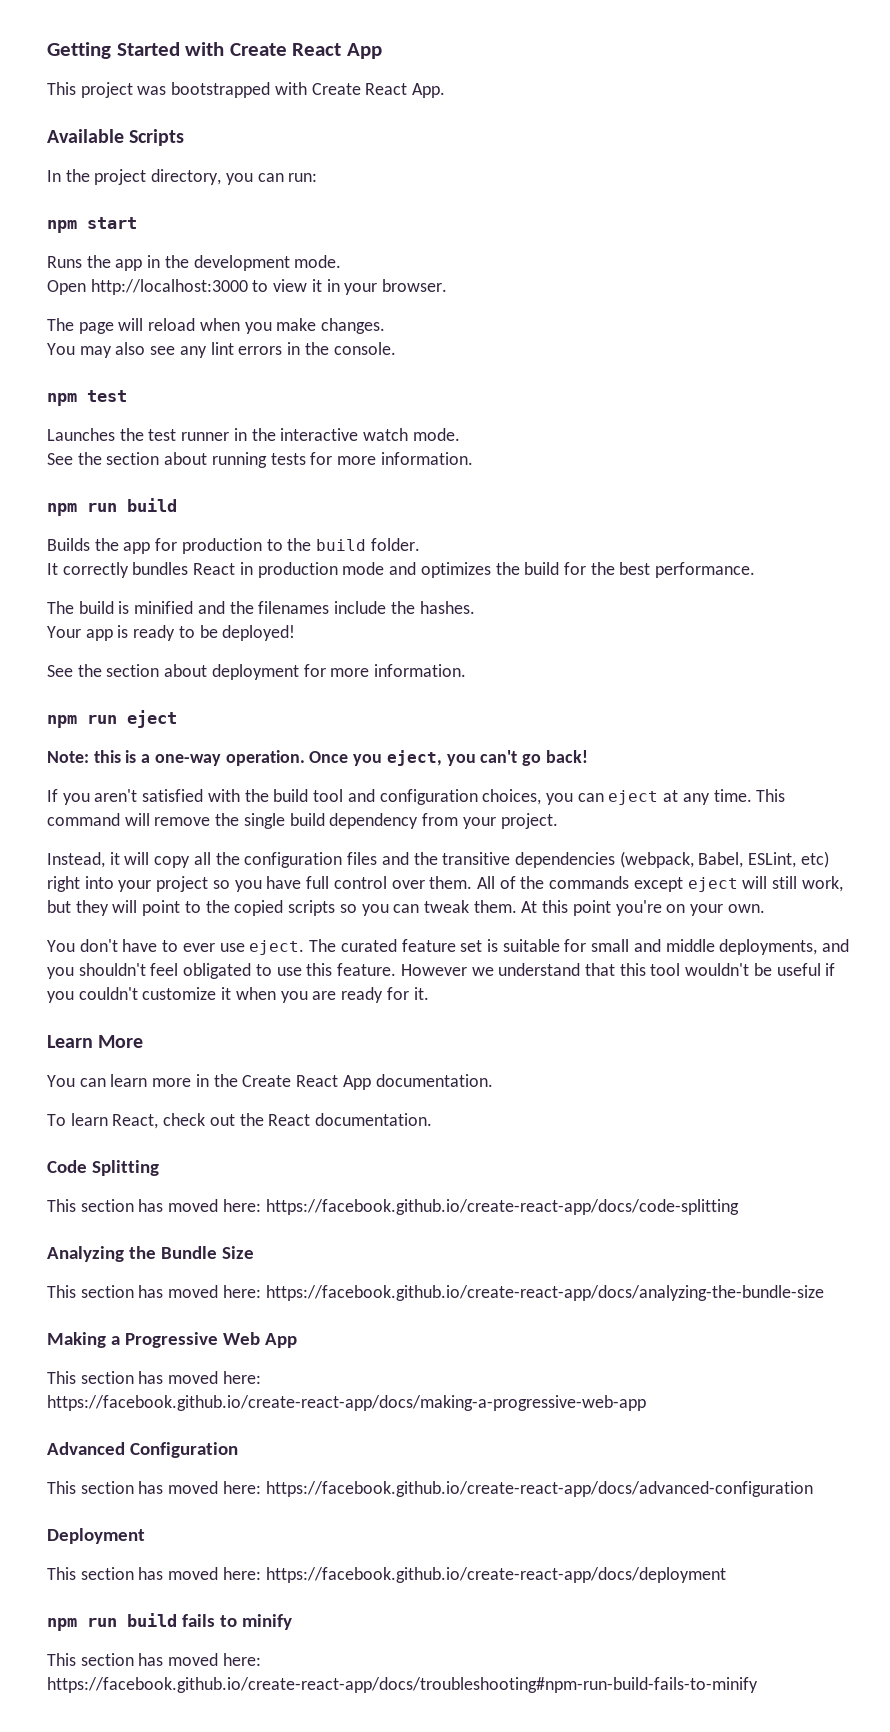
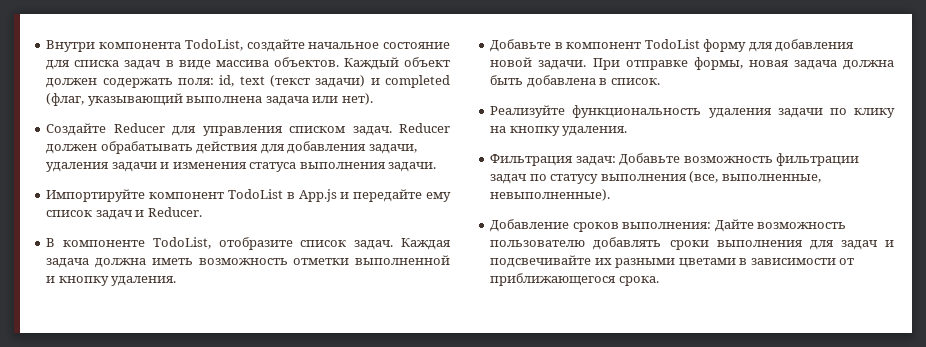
- Getting Started with Create React App
- This project was bootstrapped with Create React App.
- Available Scripts
- In the project directory, you can run:
- npm start
- Runs the app in the development mode.
- Open http://localhost:3000 to view it in your browser.
- The page will reload when you make changes.
- You may also see any lint errors in the console.
- npm test
- Launches the test runner in the interactive watch mode.
- See the section about running tests for more information.
- npm run build
- Builds the app for production to the build folder.
- It correctly bundles React in production mode and optimizes the build for the best performance.
- The build is minified and the filenames include the hashes.
- Your app is ready to be deployed!
- See the section about deployment for more information.
- npm run eject
- Note: this is a one-way operation. Once you eject, you can't go back!
- If you aren't satisfied with the build tool and configuration choices, you can eject at any time. This command will remove the single build dependency from your project.
- Instead, it will copy all the configuration files and the transitive dependencies (webpack, Babel, ESLint, etc) right into your project so you have full control over them. All of the commands except eject will still work, but they will point to the copied scripts so you can tweak them. At this point you're on your own.
- You don't have to ever use eject. The curated feature set is suitable for small and middle deployments, and you shouldn't feel obligated to use this feature. However we understand that this tool wouldn't be useful if you couldn't customize it when you are ready for it.
- Learn More
- You can learn more in the Create React App documentation.
- To learn React, check out the React documentation.
- Code Splitting
- This section has moved here: https://facebook.github.io/create-react-app/docs/code-splitting
- Analyzing the Bundle Size
- This section has moved here: https://facebook.github.io/create-react-app/docs/analyzing-the-bundle-size
- Making a Progressive Web App
- This section has moved here: https://facebook.github.io/create-react-app/docs/making-a-progressive-web-app
- Advanced Configuration
- This section has moved here: https://facebook.github.io/create-react-app/docs/advanced-configuration
- Deployment
- This section has moved here: https://facebook.github.io/create-react-app/docs/deployment
- npm run build fails to minify
- This section has moved here: https://facebook.github.io/create-react-app/docs/troubleshooting#npm-run-build-fails-to-minify
+ Внутри компонента TodoList, создайте начальное состояние для списка задач в виде массива объектов. Каждый объект должен содержать поля: id, text (текст задачи) и completed (флаг, указывающий выполнена задача или нет).
+ Создайте Reducer для управления списком задач. Reducer должен обрабатывать действия для добавления задачи, удаления задачи и изменения статуса выполнения задачи.
+ Импортируйте компонент TodoList в App.js и передайте ему список задач и Reducer.
+ В компоненте TodoList, отобразите список задач. Каждая задача должна иметь возможность отметки выполненной и кнопку удаления.
+ Добавьте в компонент TodoList форму для добавления новой задачи. При отправке формы, новая задача должна быть добавлена в список.
+ Реализуйте функциональность удаления задачи по клику на кнопку удаления.
+ Фильтрация задач: Добавьте возможность фильтрации задач по статусу выполнения (все, выполненные, невыполненные).
+ Добавление сроков выполнения: Дайте возможность пользователю добавлять сроки выполнения для задач и подсвечивайте их разными цветами в зависимости от приближающегося срока.

